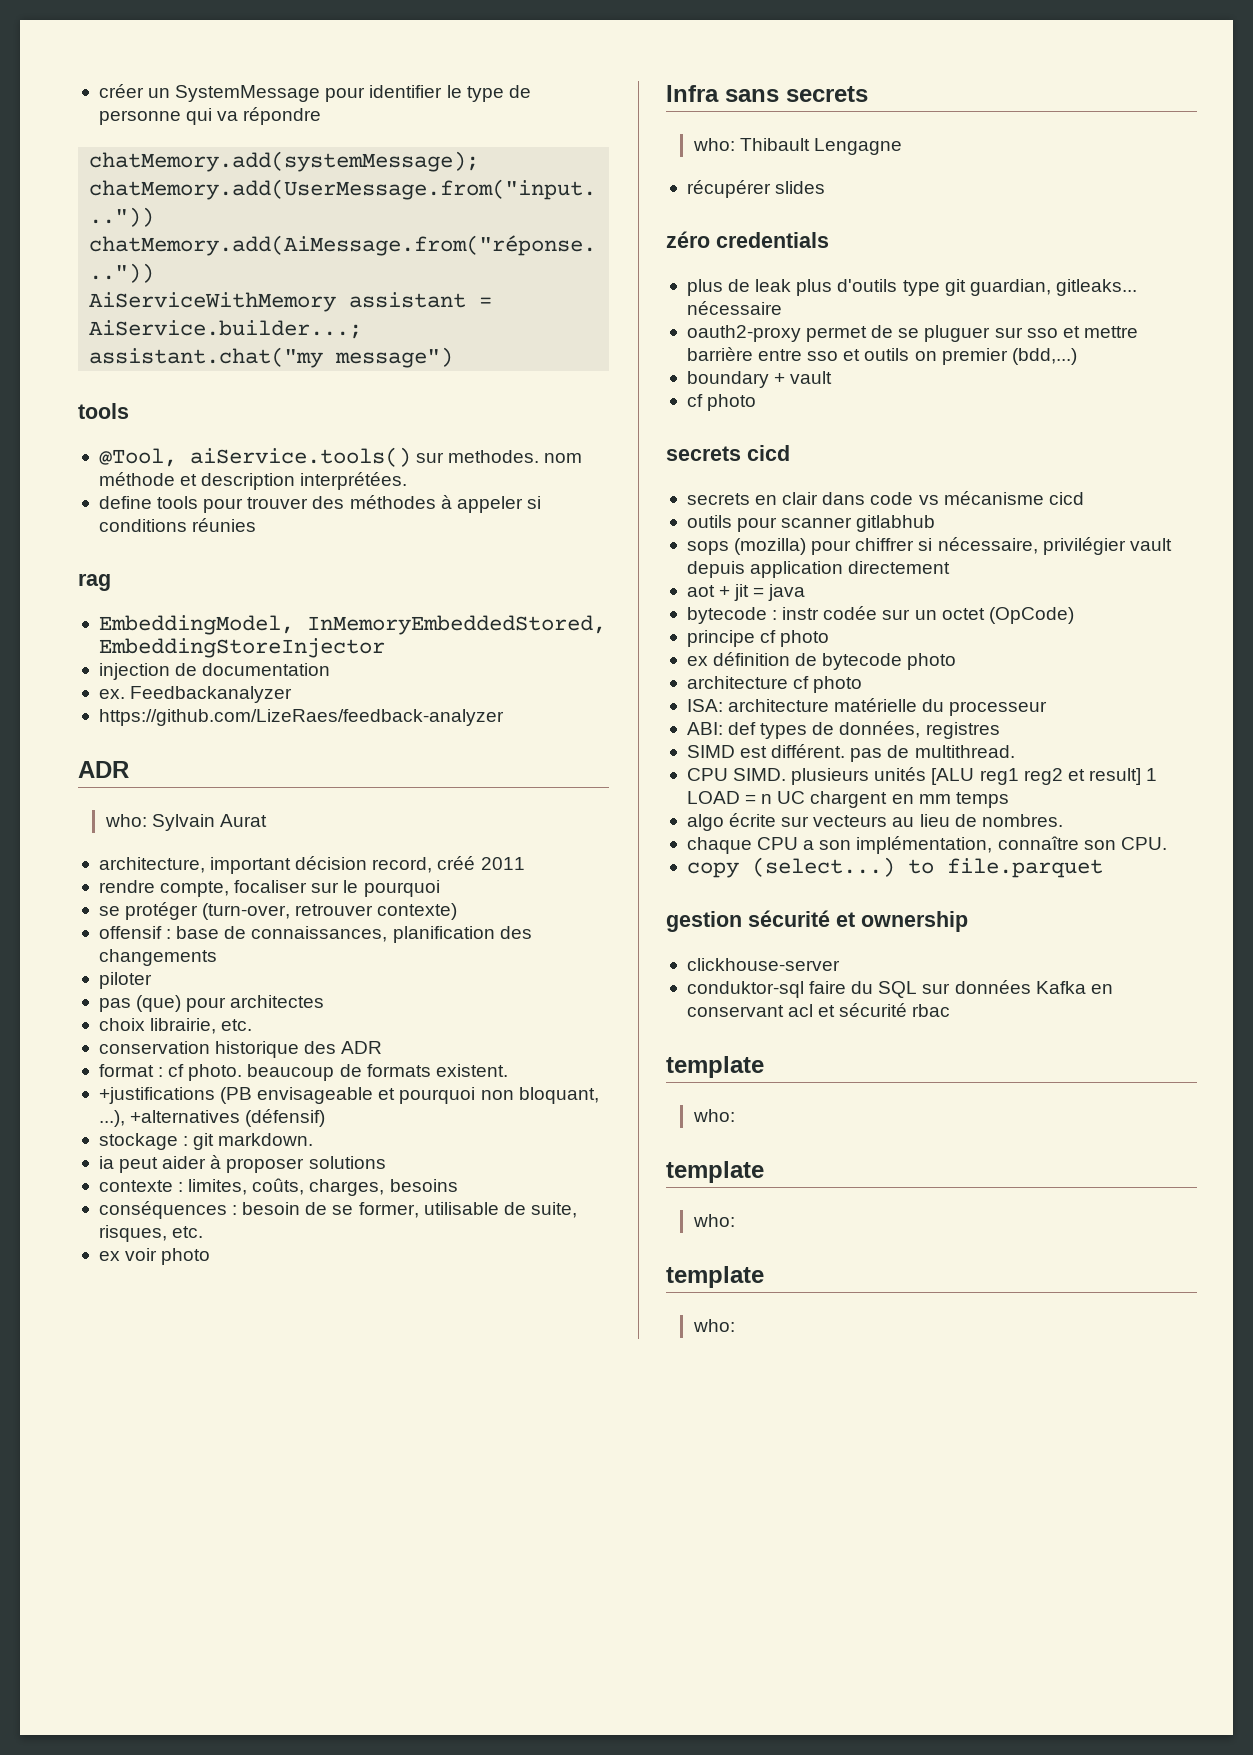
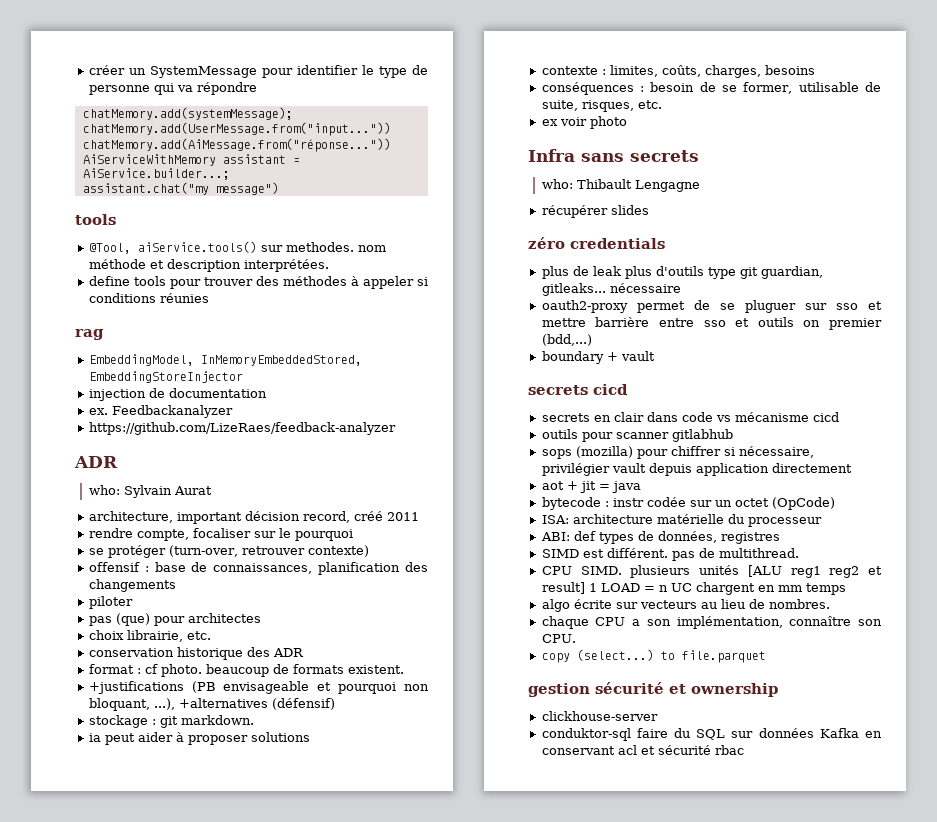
  boundary + vault
- cf photo
- principe cf photo
- ex définition de bytecode photo
- architecture cf photo
  conduktor-sql faire du SQL sur données Kafka en conservant acl et sécurité rbac
- template
- who:
- template
- who:
- template
- who:

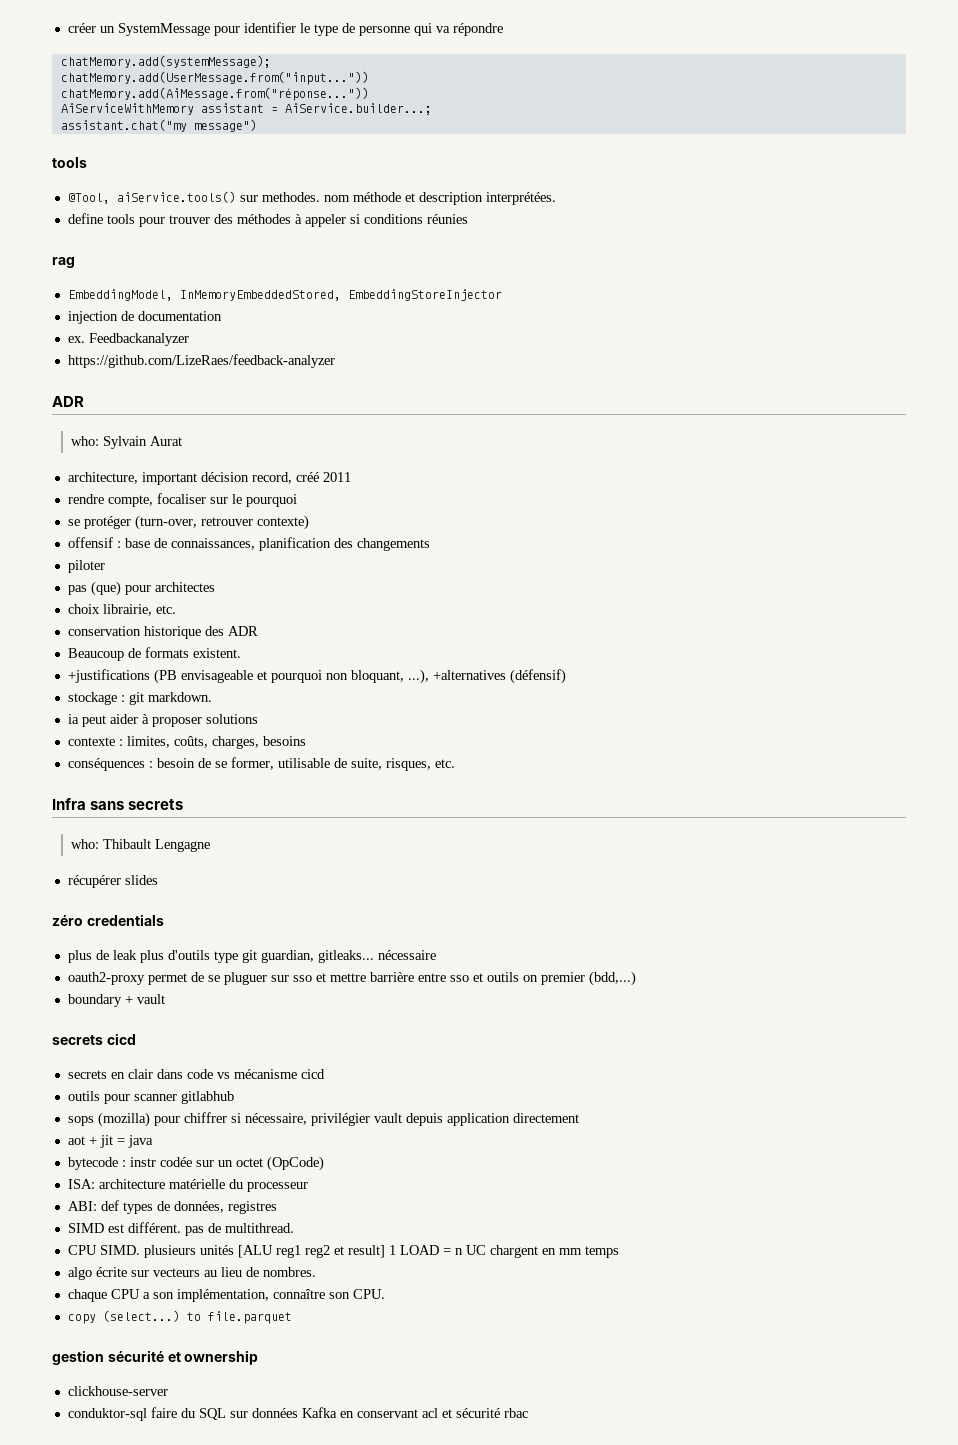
- format : cf photo. beaucoup de formats existent.
+ Beaucoup de formats existent.
- ex voir photo

